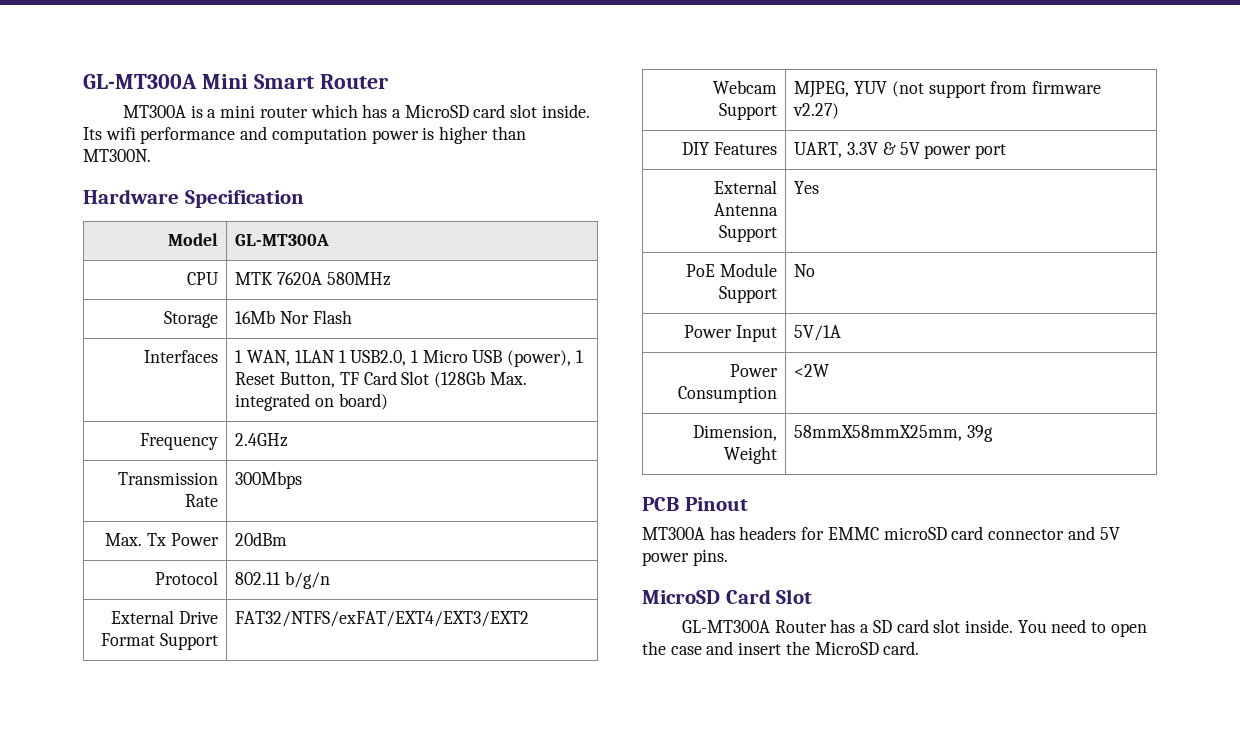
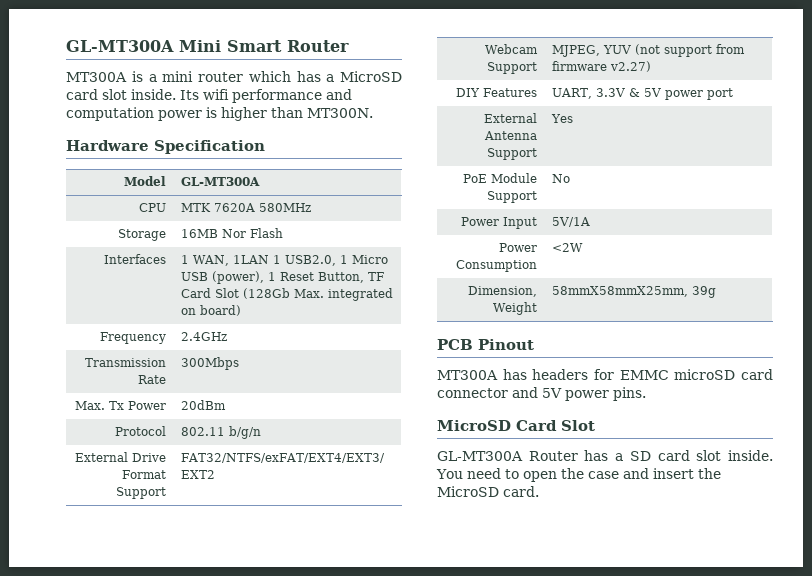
- Storage | 16Mb Nor Flash
+ Storage | 16MB Nor Flash

